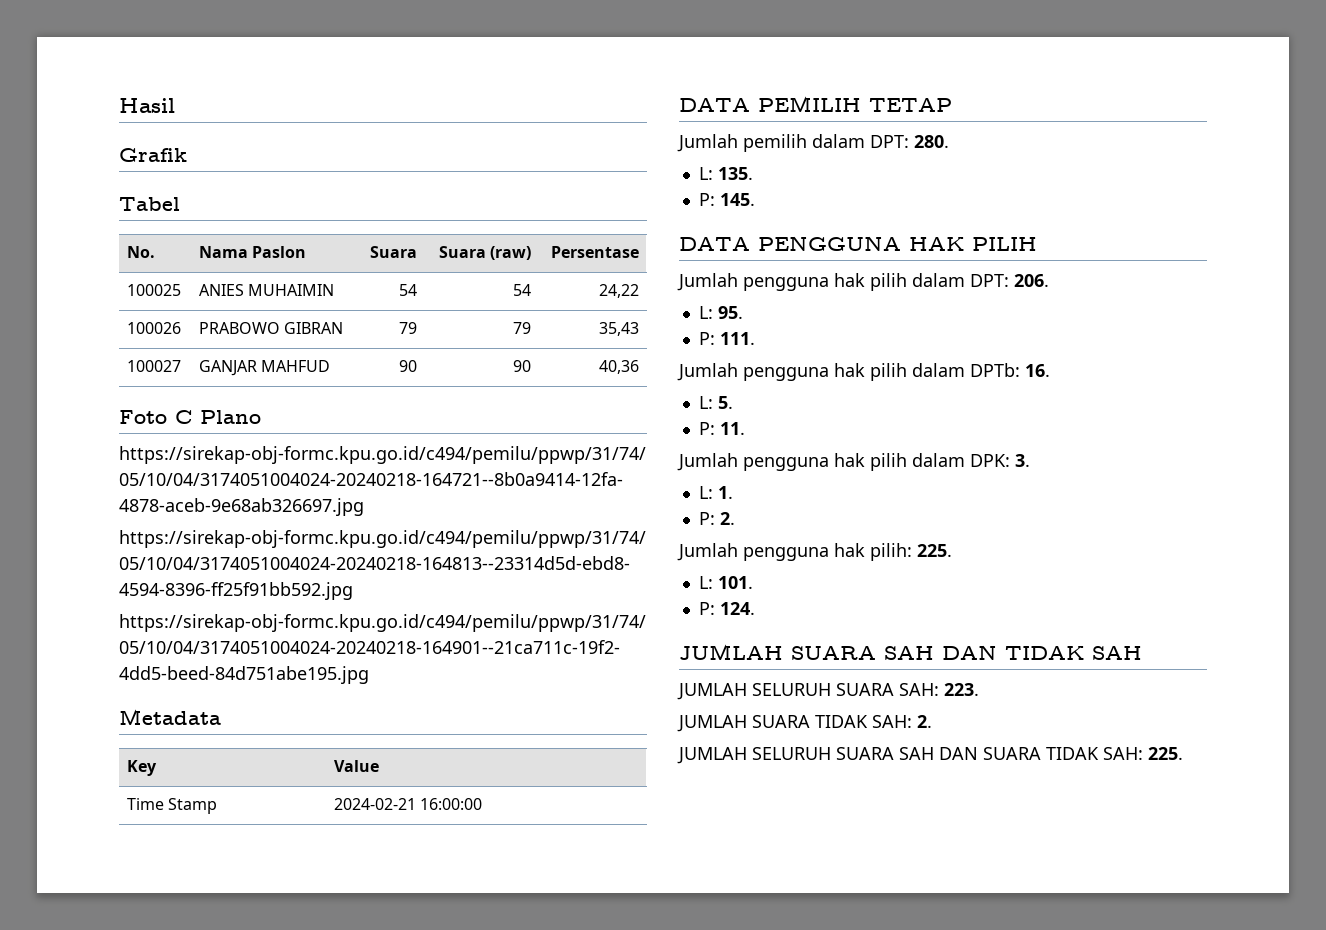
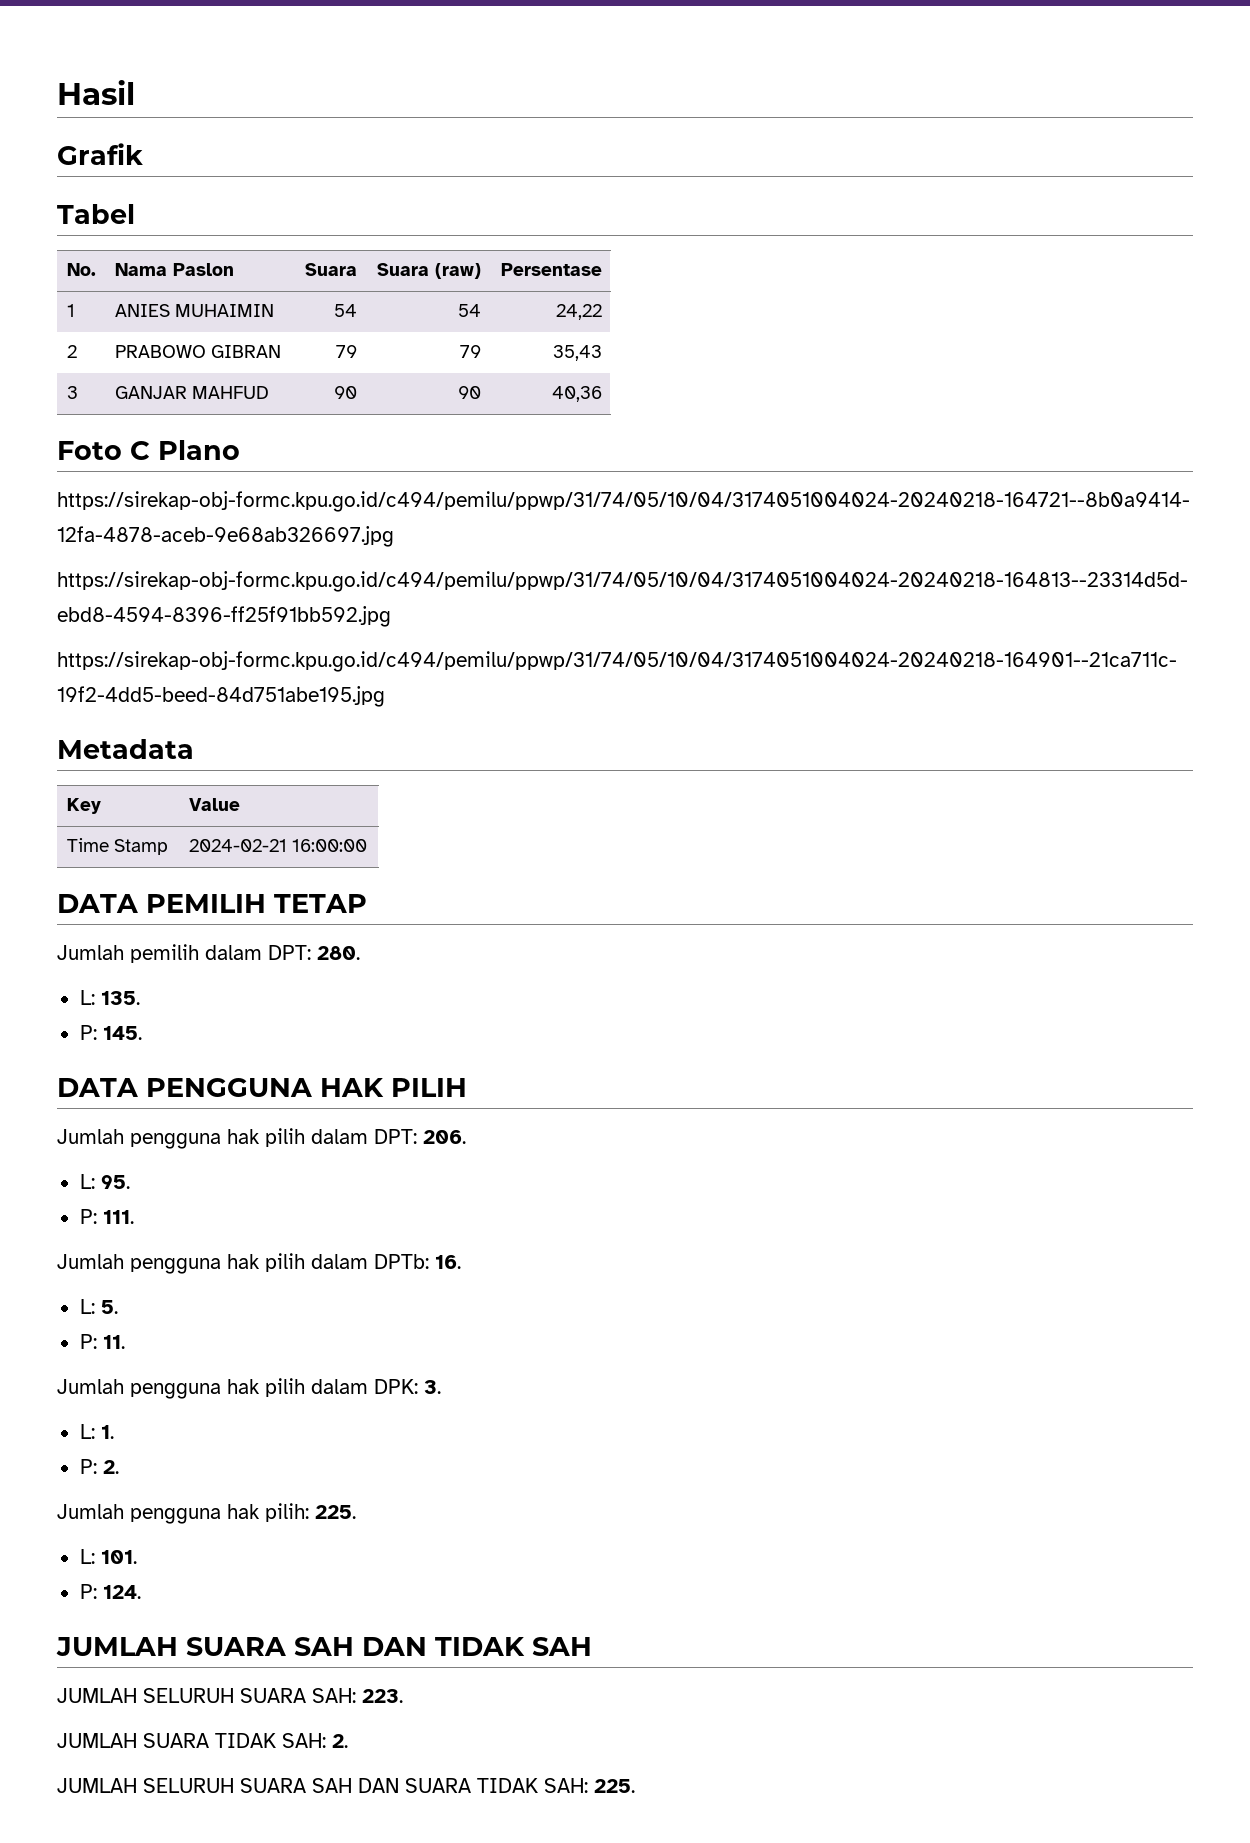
- 100025 | ANIES MUHAIMIN | 54 | 54 | 24,22
+ 1 | ANIES MUHAIMIN | 54 | 54 | 24,22
- 100026 | PRABOWO GIBRAN | 79 | 79 | 35,43
+ 2 | PRABOWO GIBRAN | 79 | 79 | 35,43
- 100027 | GANJAR MAHFUD | 90 | 90 | 40,36
+ 3 | GANJAR MAHFUD | 90 | 90 | 40,36

